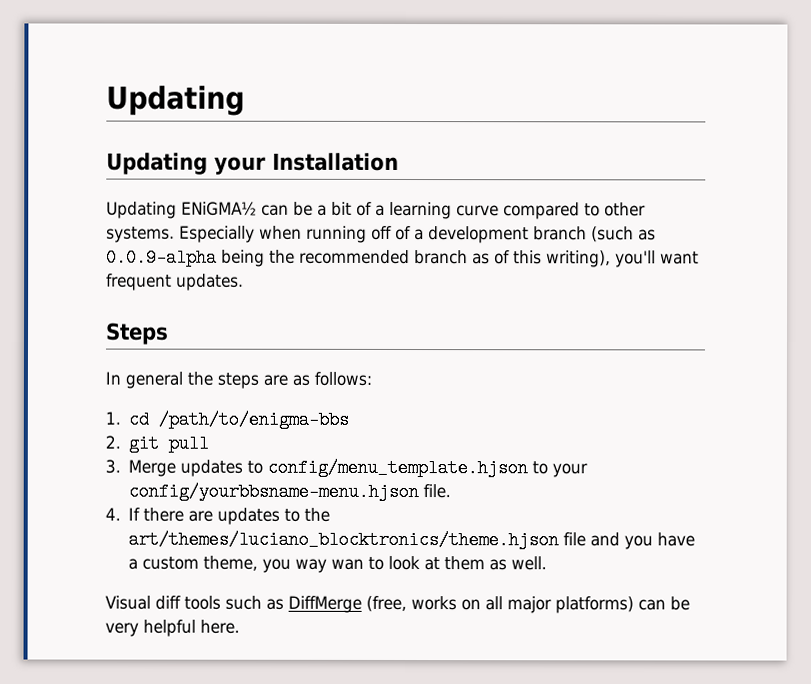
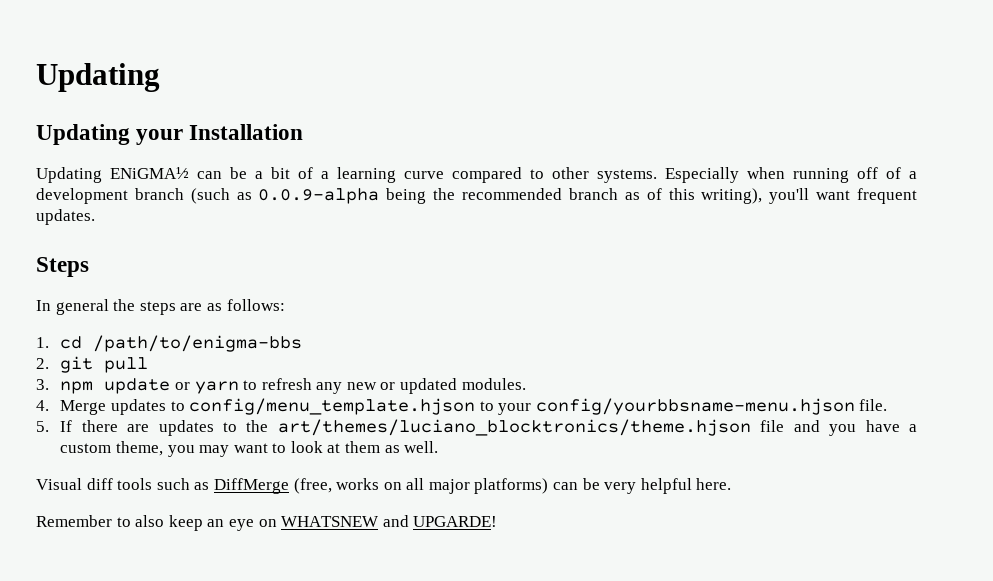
- 3. Merge updates to config/menu_template.hjson to your config/yourbbsname-menu.hjson file.
+ 3. npm update or yarn to refresh any new or updated modules.
+ 4. Merge updates to config/menu_template.hjson to your config/yourbbsname-menu.hjson file.
- 4. If there are updates to the art/themes/luciano_blocktronics/theme.hjson file and you have a custom theme, you way wan to look at them as well.
+ 5. If there are updates to the art/themes/luciano_blocktronics/theme.hjson file and you have a custom theme, you may want to look at them as well.
+ Remember to also keep an eye on WHATSNEW and UPGARDE!

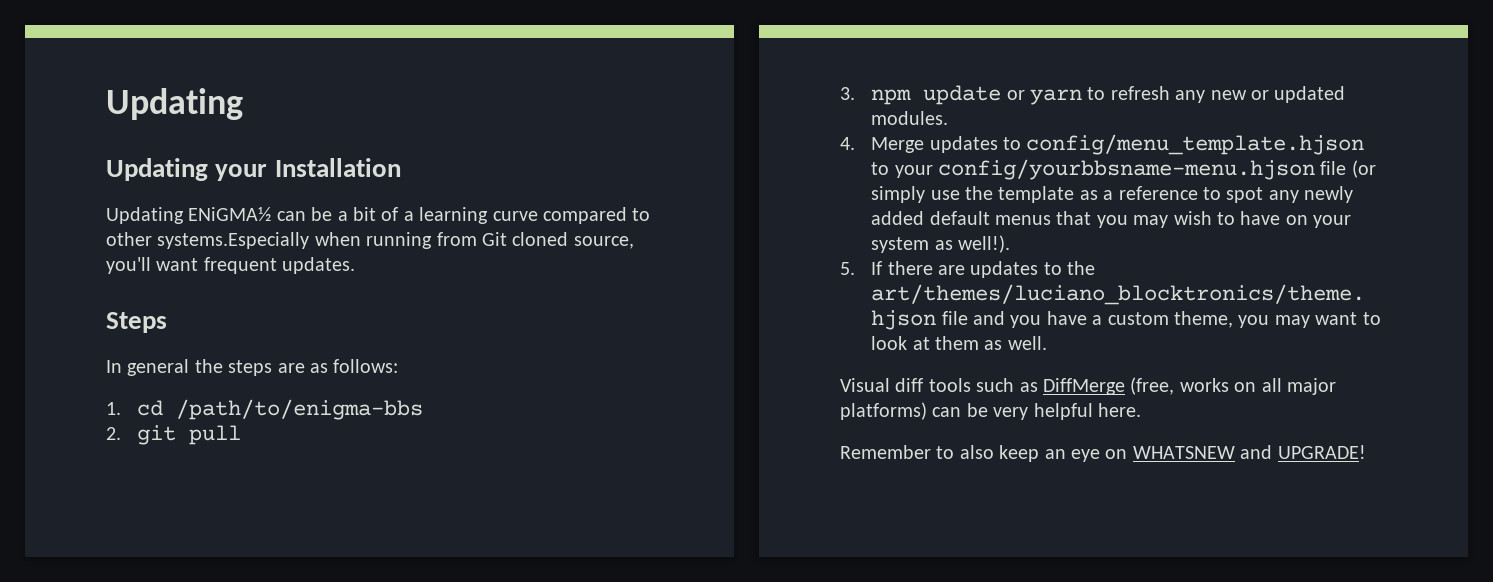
- Updating ENiGMA½ can be a bit of a learning curve compared to other systems. Especially when running off of a development branch (such as 0.0.9-alpha being the recommended branch as of this writing), you'll want frequent updates.
+ Updating ENiGMA½ can be a bit of a learning curve compared to other systems.Especially when running from Git cloned source, you'll want frequent updates.
- 4. Merge updates to config/menu_template.hjson to your config/yourbbsname-menu.hjson file.
+ 4. Merge updates to config/menu_template.hjson to your config/yourbbsname-menu.hjson file (or simply use the template as a reference to spot any newly added default menus that you may wish to have on your system as well!).
- Remember to also keep an eye on WHATSNEW and UPGARDE!
+ Remember to also keep an eye on WHATSNEW and UPGRADE!

